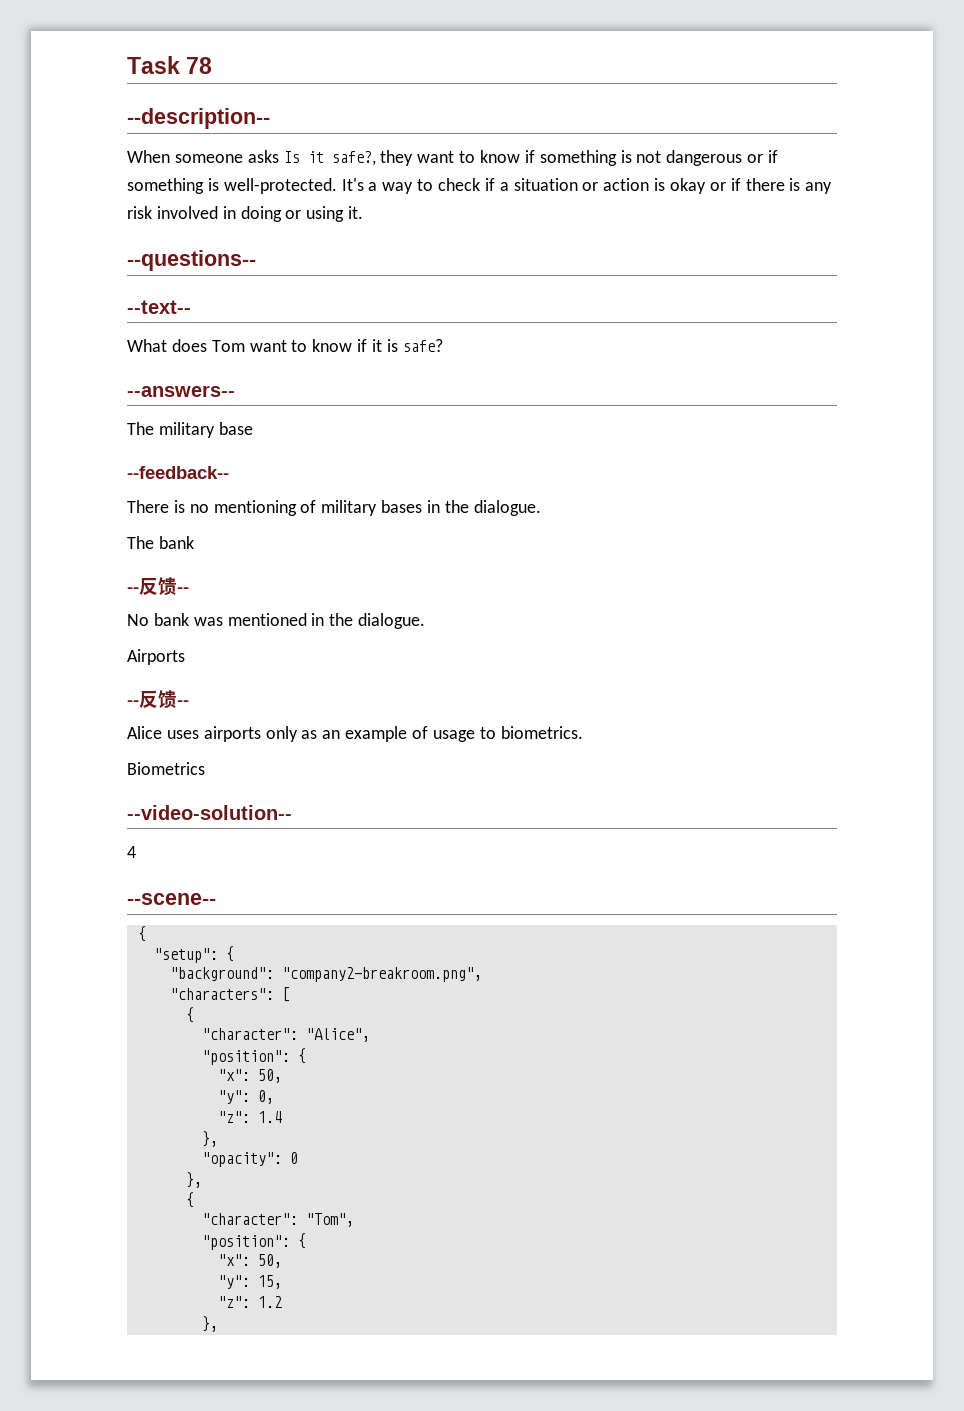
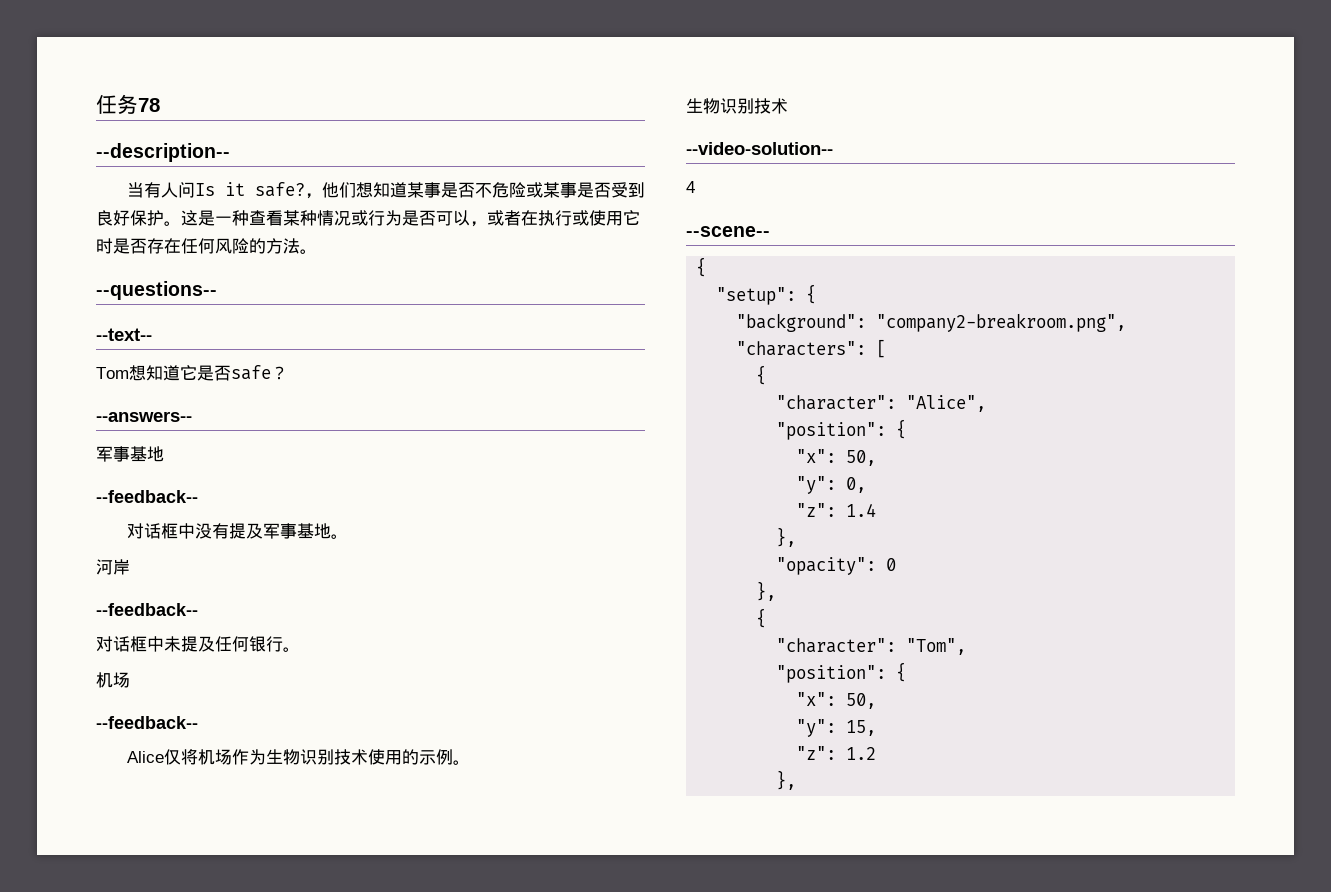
- Task 78
+ 任务78
- When someone asks Is it safe?, they want to know if something is not dangerous or if something is well-protected. It's a way to check if a situation or action is okay or if there is any risk involved in doing or using it.
+ 当有人问Is it safe?，他们想知道某事是否不危险或某事是否受到良好保护。这是一种查看某种情况或行为是否可以，或者在执行或使用它时是否存在任何风险的方法。
  --questions--
  --text--
- What does Tom want to know if it is safe?
+ Tom想知道它是否safe？
  --answers--
- The military base
+ 军事基地
  --feedback--
- There is no mentioning of military bases in the dialogue.
- The bank
- --反馈--
- No bank was mentioned in the dialogue.
- Airports
- --反馈--
- Alice uses airports only as an example of usage to biometrics.
- Biometrics
+ 对话框中没有提及军事基地。
+ 河岸
+ --feedback--
+ 对话框中未提及任何银行。
+ 机场
+ --feedback--
+ Alice仅将机场作为生物识别技术使用的示例。
+ 生物识别技术

